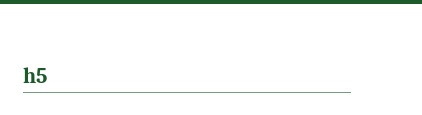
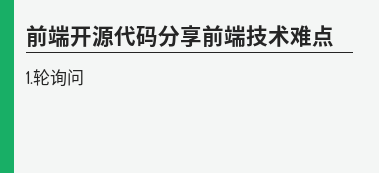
- h5
+ 前端开源代码分享前端技术难点
+ 1.轮询问

